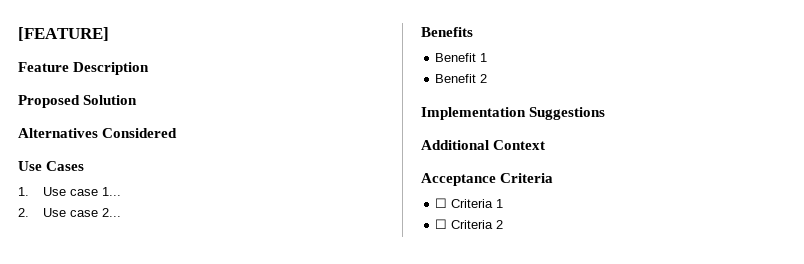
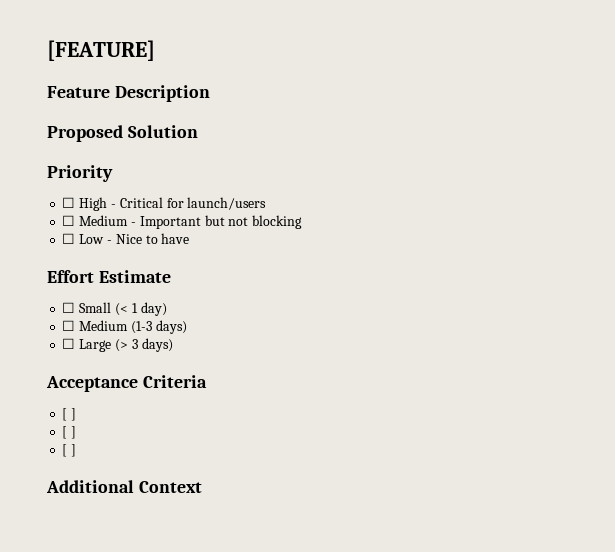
- Alternatives Considered
- Use Cases
- 1. Use case 1...
- 2. Use case 2...
- Benefits
- Benefit 1
- Benefit 2
- Implementation Suggestions
+ Priority
+ ☐ High - Critical for launch/users
+ ☐ Medium - Important but not blocking
+ ☐ Low - Nice to have
+ Effort Estimate
+ ☐ Small (< 1 day)
+ ☐ Medium (1-3 days)
+ ☐ Large (> 3 days)
+ Acceptance Criteria
+ [ ]
+ [ ]
+ [ ]
  Additional Context
- Acceptance Criteria
- ☐ Criteria 1
- ☐ Criteria 2

